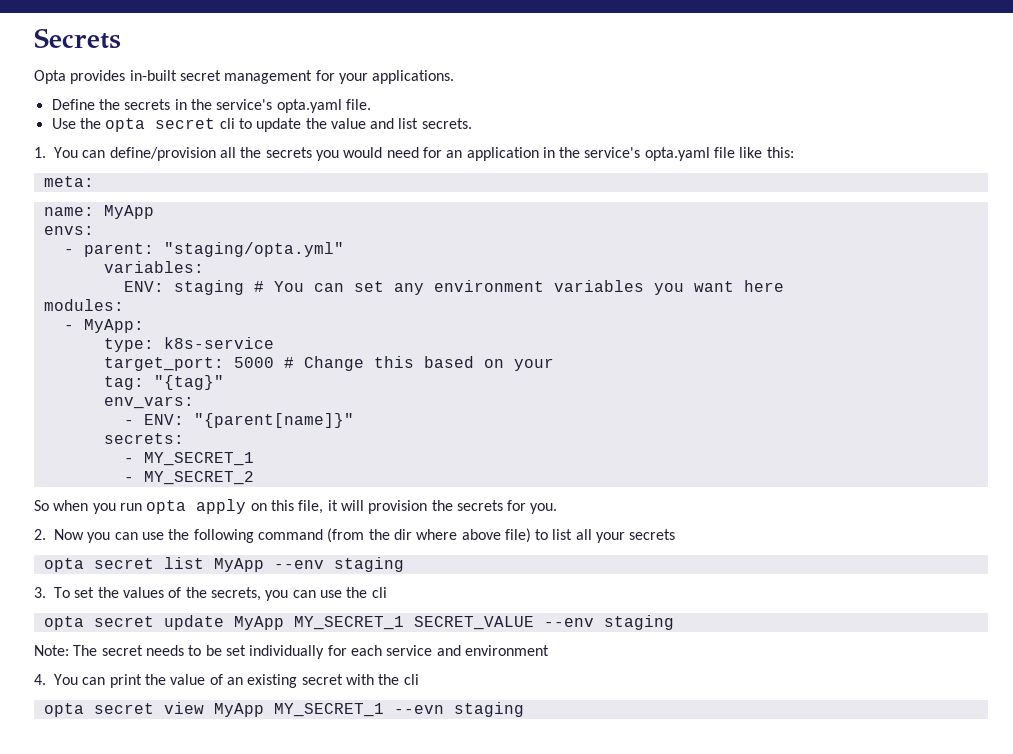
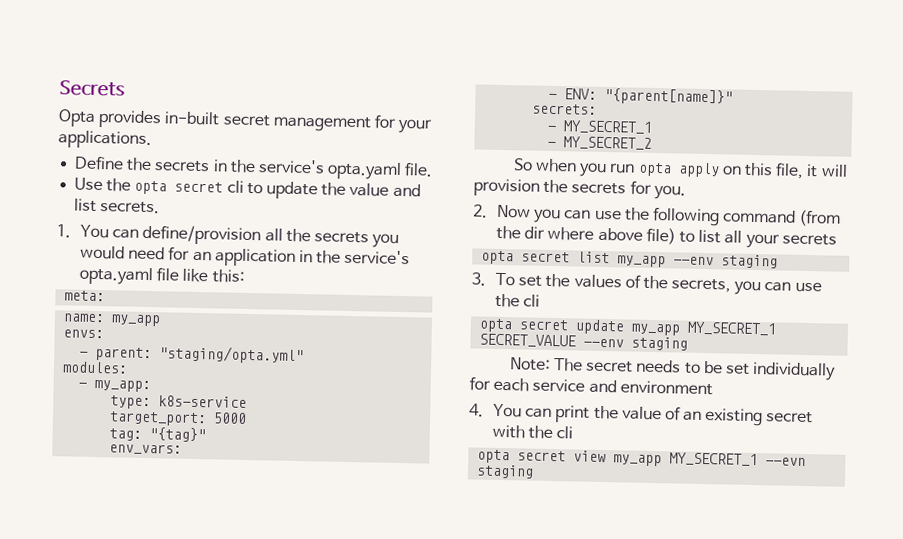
- name: MyApp
+ name: my_app
- variables:
- ENV: staging # You can set any environment variables you want here
- - MyApp:
+ - my_app:
- target_port: 5000 # Change this based on your
+ target_port: 5000
- opta secret list MyApp --env staging
+ opta secret list my_app --env staging
- opta secret update MyApp MY_SECRET_1 SECRET_VALUE --env staging
+ opta secret update my_app MY_SECRET_1 SECRET_VALUE --env staging
- opta secret view MyApp MY_SECRET_1 --evn staging
+ opta secret view my_app MY_SECRET_1 --evn staging

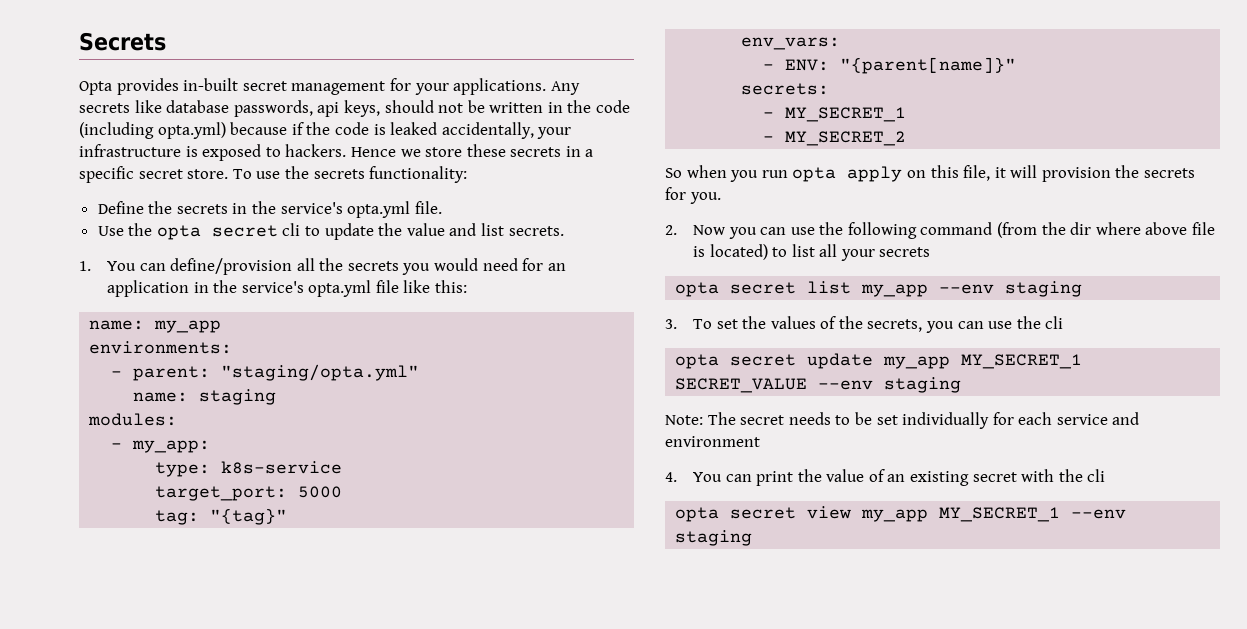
+ Any secrets like database passwords, api keys, should not be written in the code (including opta.yml) because if the code is leaked accidentally, your infrastructure is exposed to hackers. Hence we store these secrets in a specific secret store. To use the secrets functionality:
- Define the secrets in the service's opta.yaml file.
+ Define the secrets in the service's opta.yml file.
- 1. You can define/provision all the secrets you would need for an application in the service's opta.yaml file like this:
+ 1. You can define/provision all the secrets you would need for an application in the service's opta.yml file like this:
- meta:
- envs:
+ environments:
+ name: staging
- 2. Now you can use the following command (from the dir where above file) to list all your secrets
+ 2. Now you can use the following command (from the dir where above file is located) to list all your secrets
- opta secret view my_app MY_SECRET_1 --evn staging
+ opta secret view my_app MY_SECRET_1 --env staging

